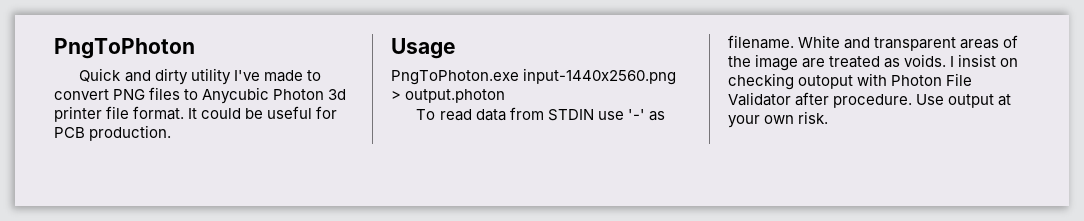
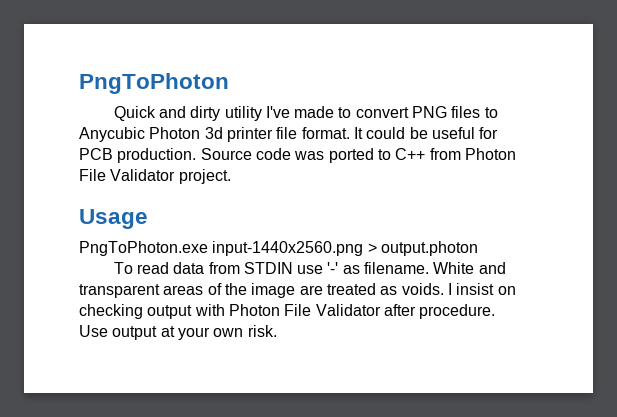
+ Source code was ported to C++ from Photon File Validator project.
- I insist on checking outoput with Photon File Validator after procedure.
+ I insist on checking output with Photon File Validator after procedure.

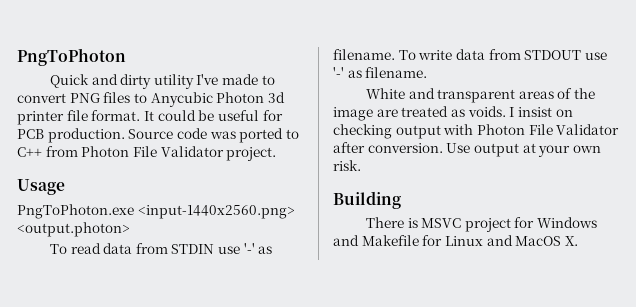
- PngToPhoton.exe input-1440x2560.png > output.photon
+ PngToPhoton.exe <input-1440x2560.png> <output.photon>
- To read data from STDIN use '-' as filename. White and transparent areas of the image are treated as voids.
+ To read data from STDIN use '-' as filename. To write data from STDOUT use '-' as filename.
+ White and transparent areas of the image are treated as voids.
- I insist on checking output with Photon File Validator after procedure.
+ I insist on checking output with Photon File Validator after conversion.
+ Building
+ There is MSVC project for Windows and Makefile for Linux and MacOS X.

